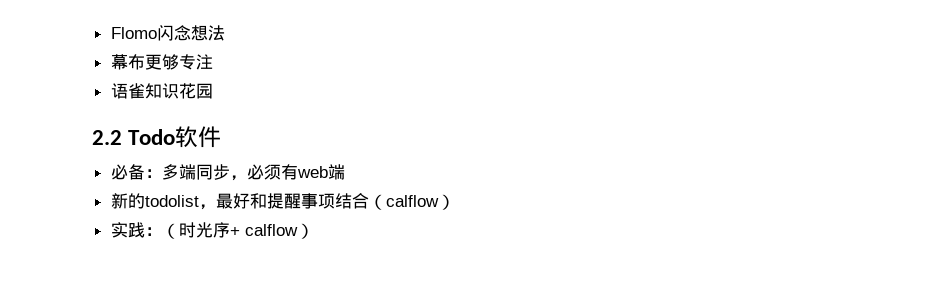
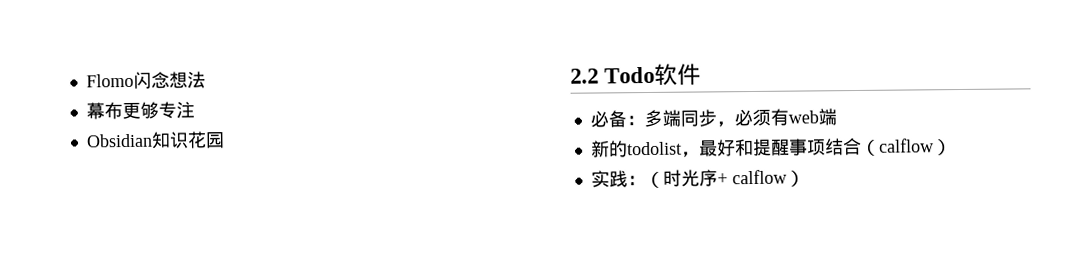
- 语雀知识花园
+ Obsidian知识花园

